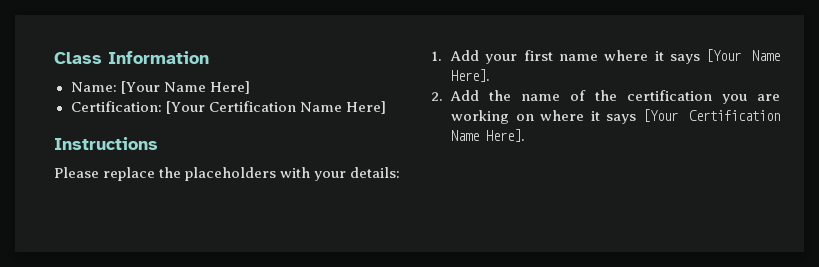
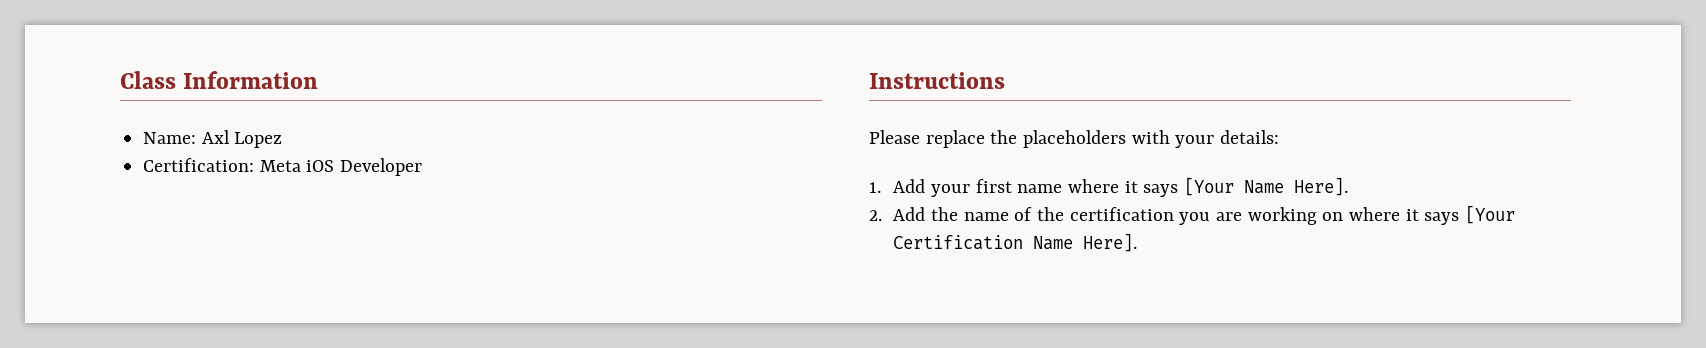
- Name: [Your Name Here]
- Certification: [Your Certification Name Here]
+ Name: Axl Lopez
+ Certification: Meta iOS Developer

